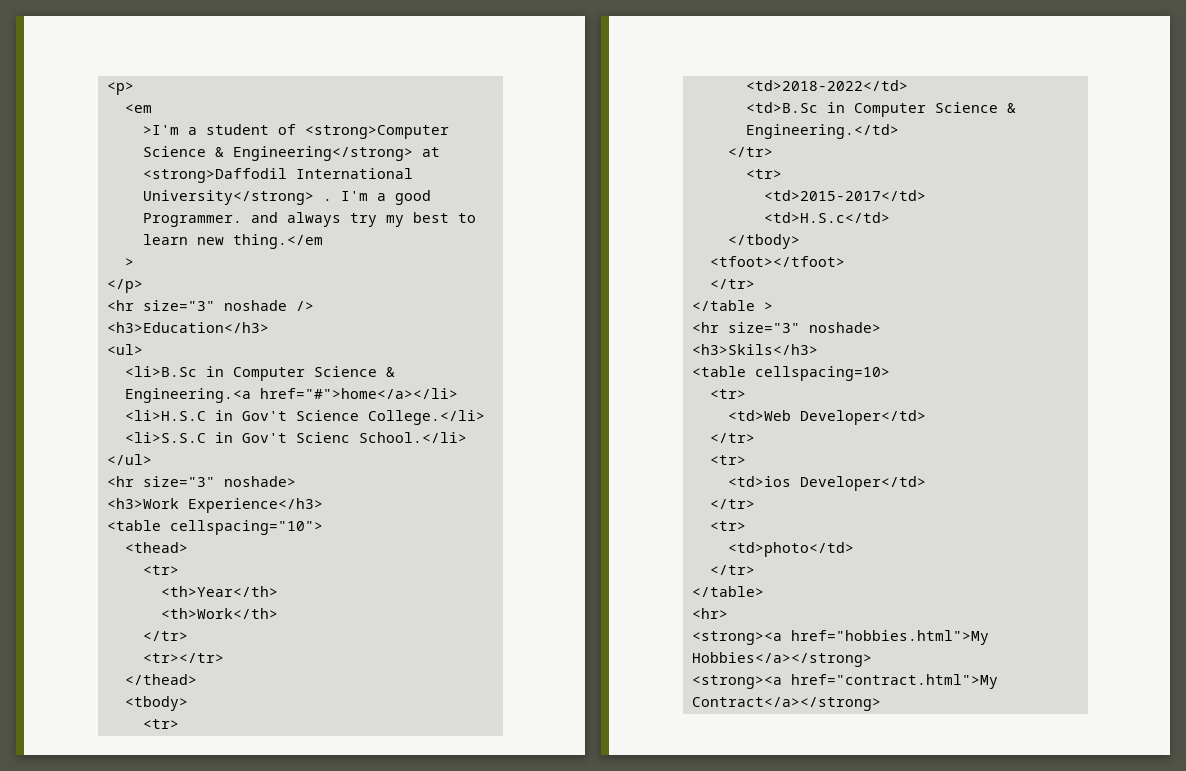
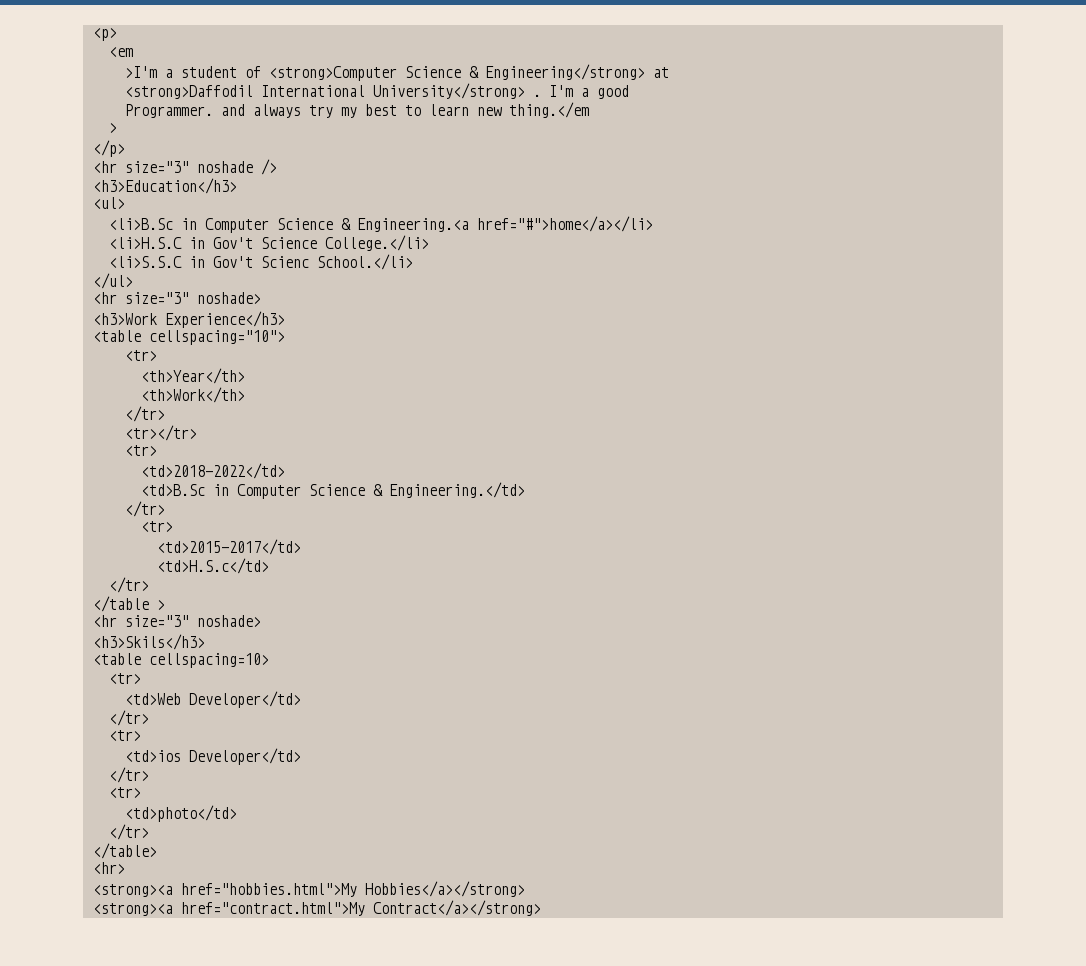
- <thead>
- </thead>
- <tbody>
- </tbody>
- <tfoot></tfoot>

